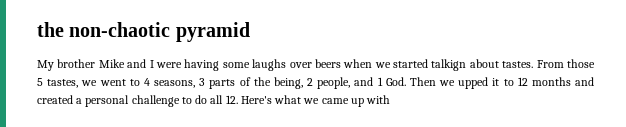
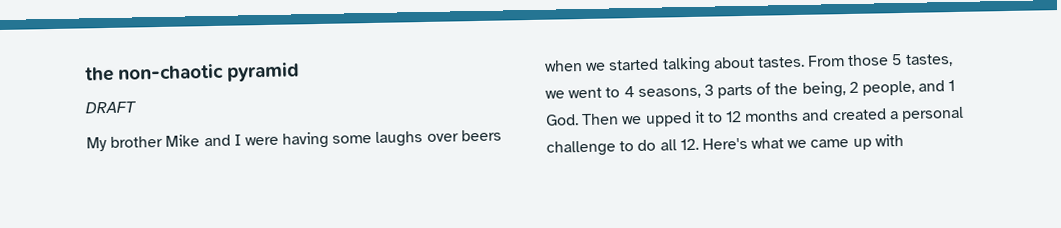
+ DRAFT
- My brother Mike and I were having some laughs over beers when we started talkign about tastes.
+ My brother Mike and I were having some laughs over beers when we started talking about tastes.

